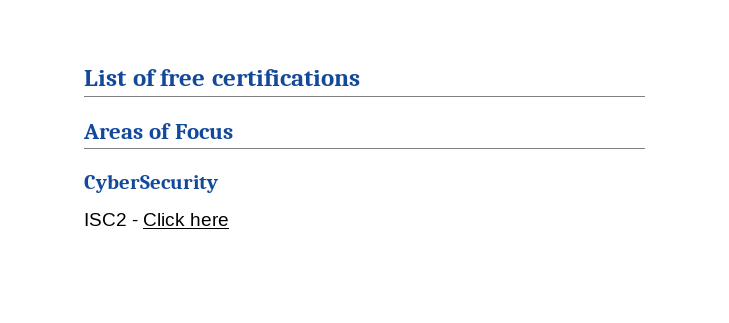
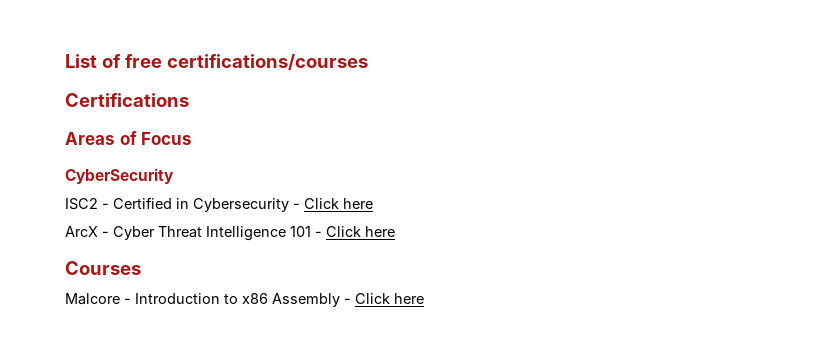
- List of free certifications
+ List of free certifications/courses
+ Certifications
- ISC2 - Click here
+ ISC2 - Certified in Cybersecurity - Click here
+ ArcX - Cyber Threat Intelligence 101 - Click here
+ Courses
+ Malcore - Introduction to x86 Assembly - Click here

